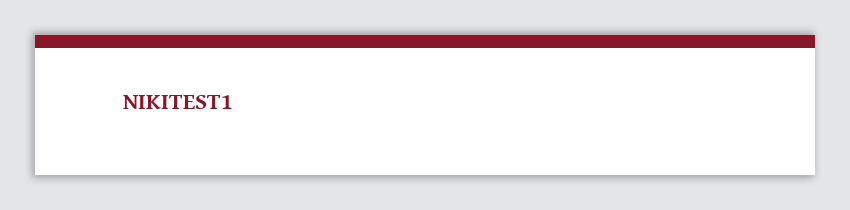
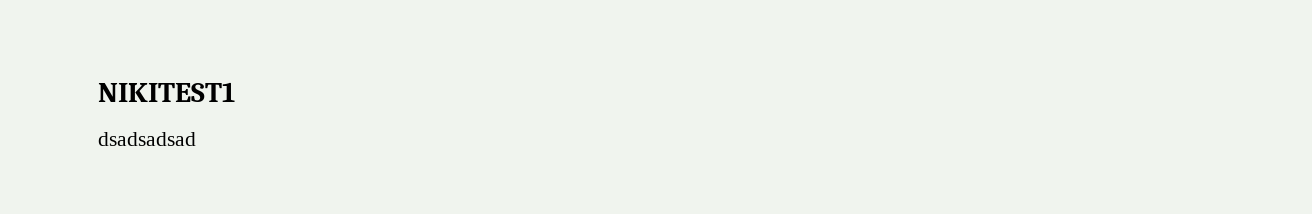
+ dsadsadsad

